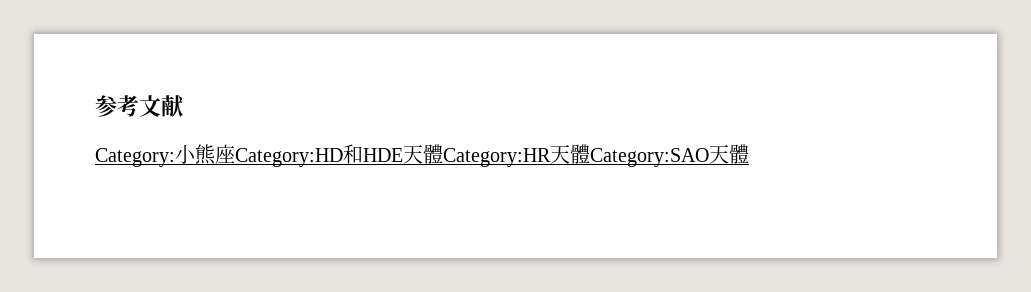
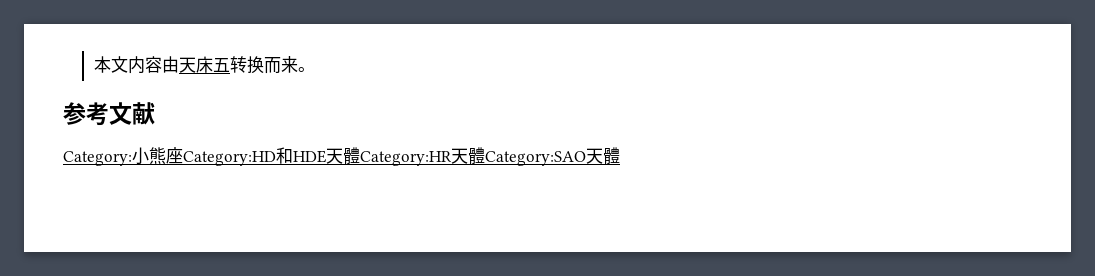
+ 本文内容由天床五转换而来。

